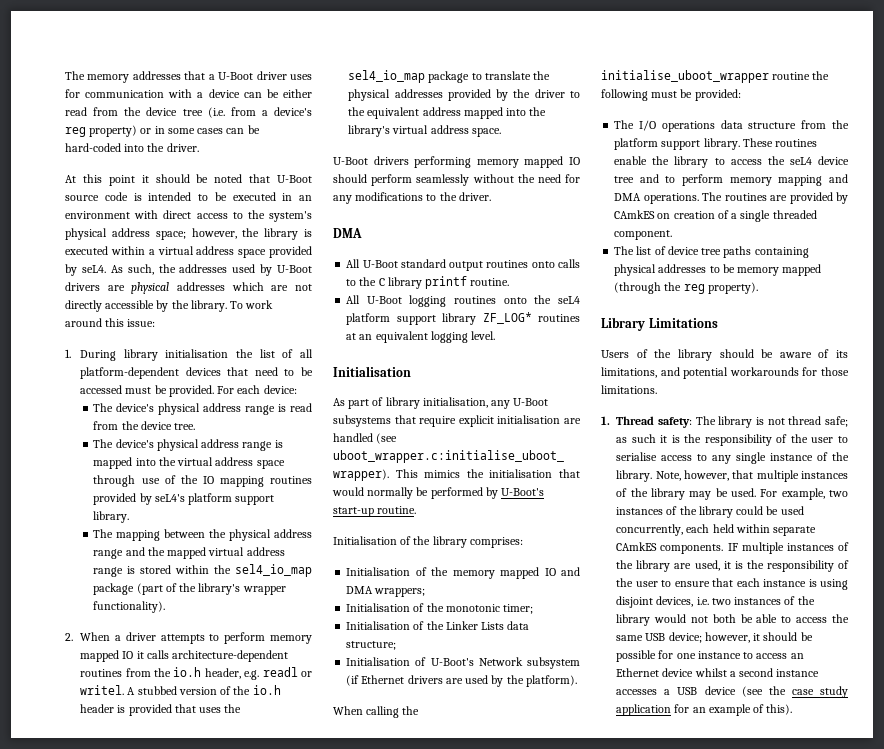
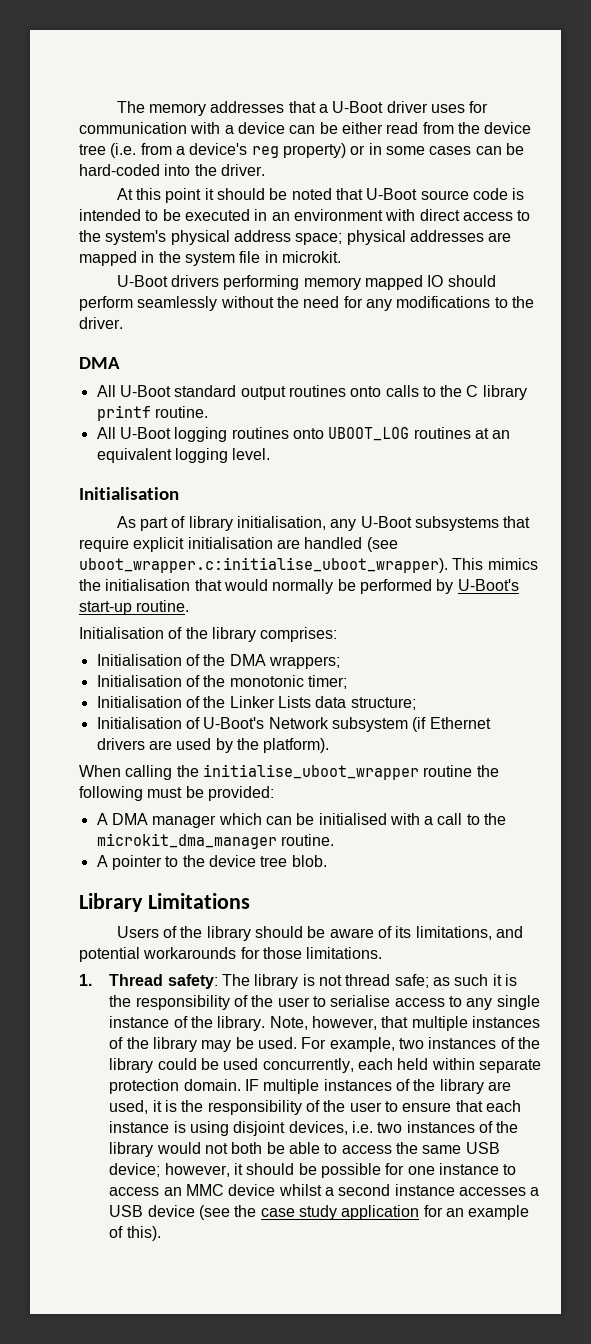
- At this point it should be noted that U-Boot source code is intended to be executed in an environment with direct access to the system's physical address space; however, the library is executed within a virtual address space provided by seL4. As such, the addresses used by U-Boot drivers are physical addresses which are not directly accessible by the library. To work around this issue:
- 1. During library initialisation the list of all platform-dependent devices that need to be accessed must be provided. For each device:
- The device's physical address range is read from the device tree.
- The device's physical address range is mapped into the virtual address space through use of the IO mapping routines provided by seL4's platform support library.
- The mapping between the physical address range and the mapped virtual address range is stored within the sel4_io_map package (part of the library's wrapper functionality).
- 2. When a driver attempts to perform memory mapped IO it calls architecture-dependent routines from the io.h header, e.g. readl or writel. A stubbed version of the io.h header is provided that uses the sel4_io_map package to translate the physical addresses provided by the driver to the equivalent address mapped into the library's virtual address space.
+ At this point it should be noted that U-Boot source code is intended to be executed in an environment with direct access to the system's physical address space; physical addresses are mapped in the system file in microkit.
- All U-Boot logging routines onto the seL4 platform support library ZF_LOG* routines at an equivalent logging level.
+ All U-Boot logging routines onto UBOOT_LOG routines at an equivalent logging level.
- Initialisation of the memory mapped IO and DMA wrappers;
+ Initialisation of the DMA wrappers;
- The I/O operations data structure from the platform support library. These routines enable the library to access the seL4 device tree and to perform memory mapping and DMA operations. The routines are provided by CAmkES on creation of a single threaded component.
- The list of device tree paths containing physical addresses to be memory mapped (through the reg property).
+ A DMA manager which can be initialised with a call to the microkit_dma_manager routine.
+ A pointer to the device tree blob.
- For example, two instances of the library could be used concurrently, each held within separate CAmkES components.
+ For example, two instances of the library could be used concurrently, each held within separate protection domain.
- however, it should be possible for one instance to access an Ethernet device whilst a second instance accesses a USB device (see the case study application for an example of this).
+ however, it should be possible for one instance to access an MMC device whilst a second instance accesses a USB device (see the case study application for an example of this).

